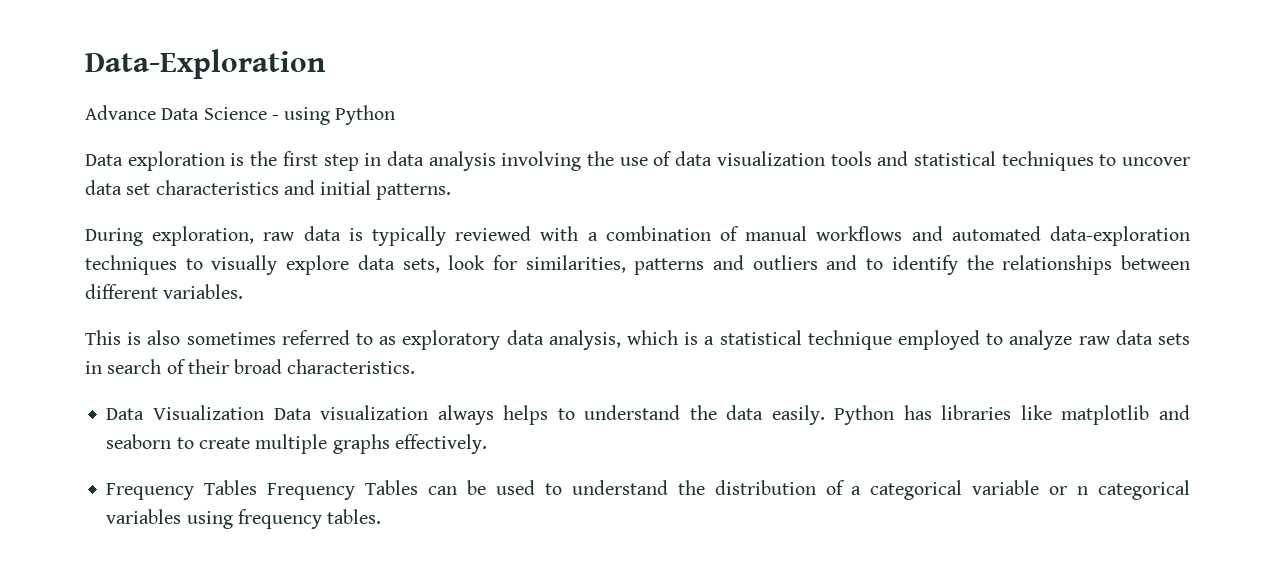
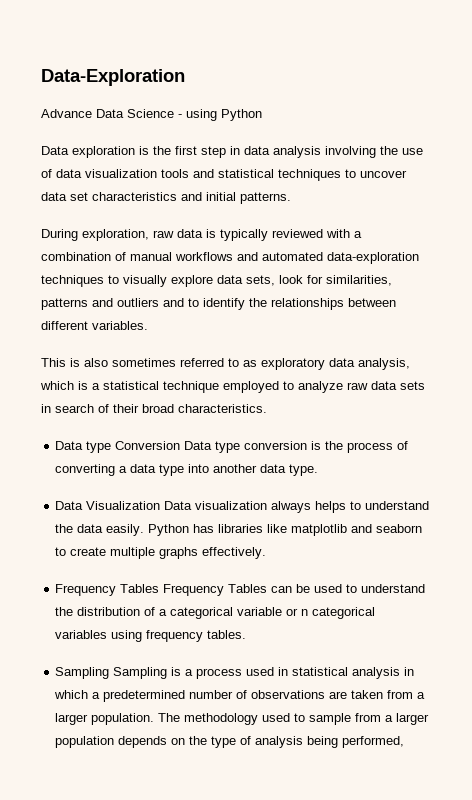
+ Data type Conversion Data type conversion is the process of converting a data type into another data type.
+ Sampling Sampling is a process used in statistical analysis in which a predetermined number of observations are taken from a larger population. The methodology used to sample from a larger population depends on the type of analysis being performed,

